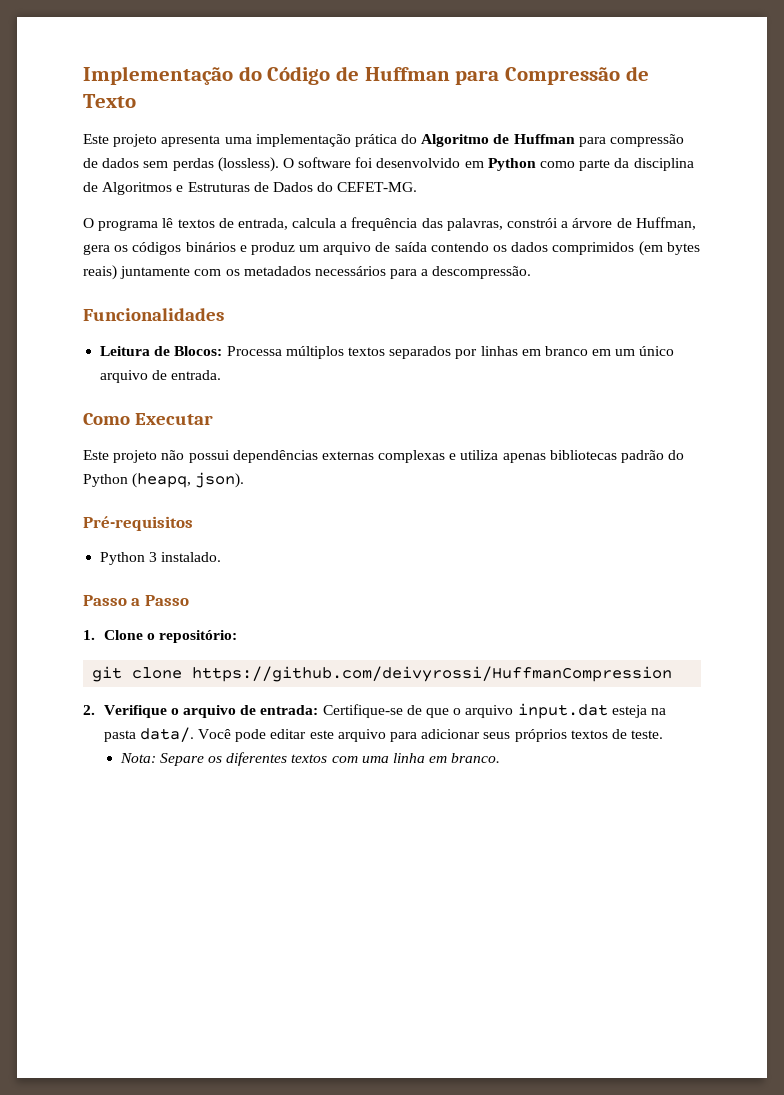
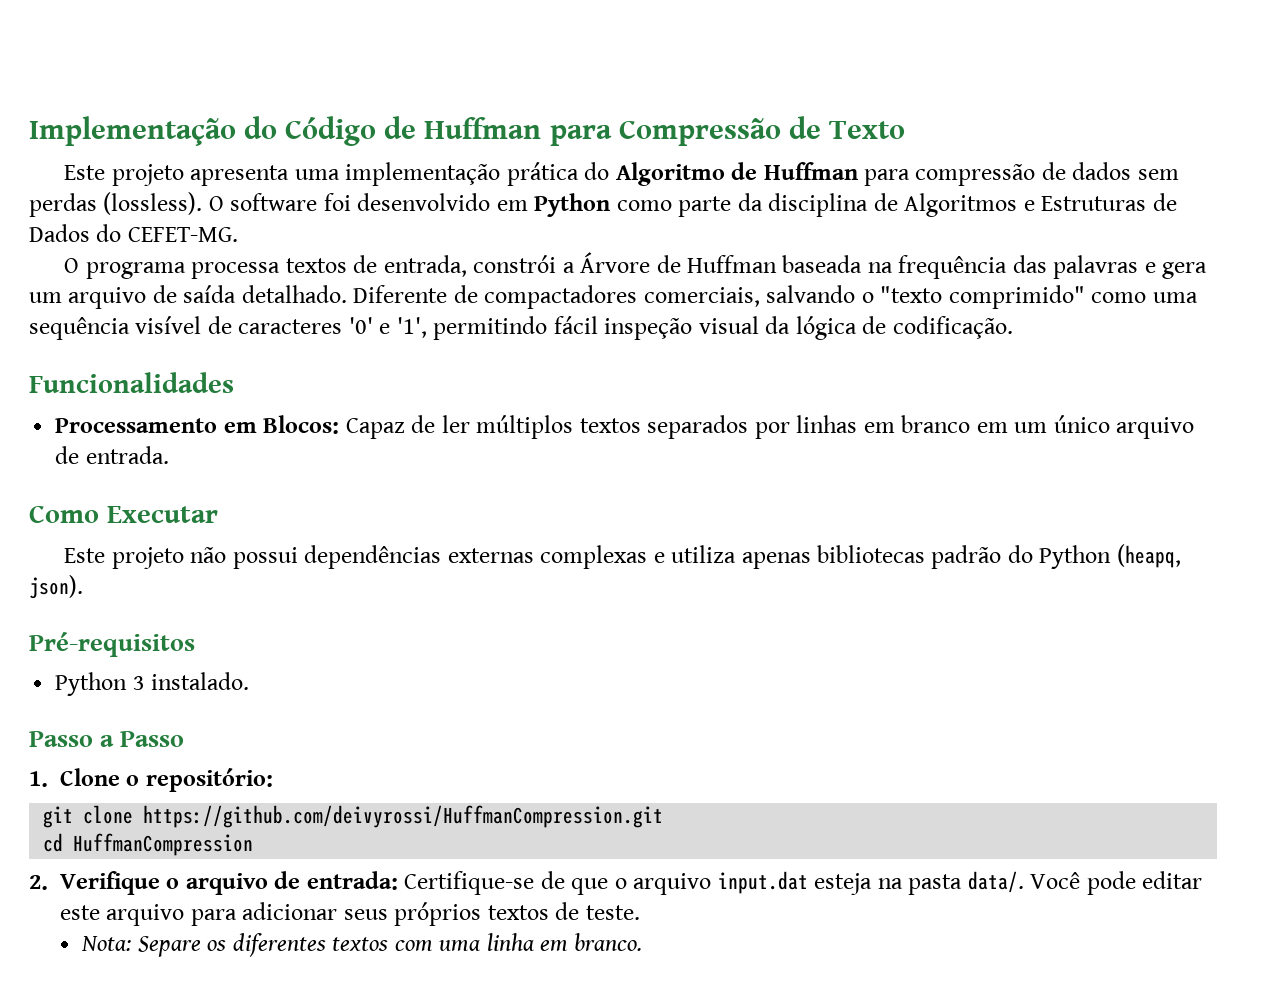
- O programa lê textos de entrada, calcula a frequência das palavras, constrói a árvore de Huffman, gera os códigos binários e produz um arquivo de saída contendo os dados comprimidos (em bytes reais) juntamente com os metadados necessários para a descompressão.
+ O programa processa textos de entrada, constrói a Árvore de Huffman baseada na frequência das palavras e gera um arquivo de saída detalhado. Diferente de compactadores comerciais, salvando o "texto comprimido" como uma sequência visível de caracteres '0' e '1', permitindo fácil inspeção visual da lógica de codificação.
  Funcionalidades
- Leitura de Blocos: Processa múltiplos textos separados por linhas em branco em um único arquivo de entrada.
+ Processamento em Blocos: Capaz de ler múltiplos textos separados por linhas em branco em um único arquivo de entrada.
- git clone https://github.com/deivyrossi/HuffmanCompression
+ git clone https://github.com/deivyrossi/HuffmanCompression.git
+ cd HuffmanCompression

